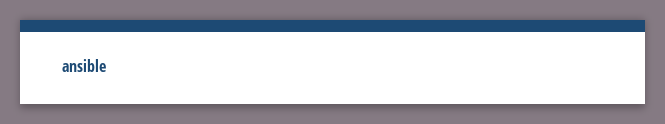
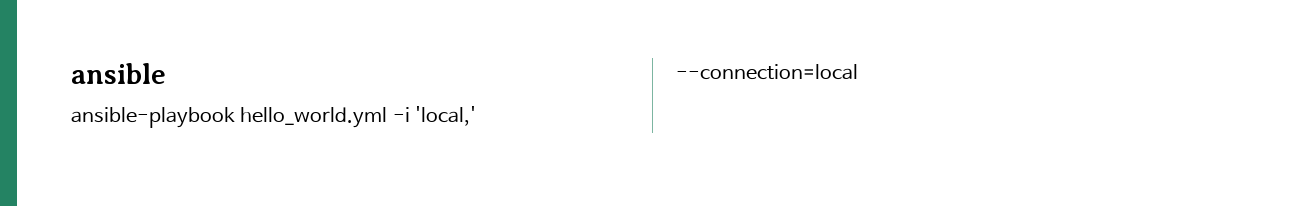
+ ansible-playbook hello_world.yml -i 'local,' --connection=local

